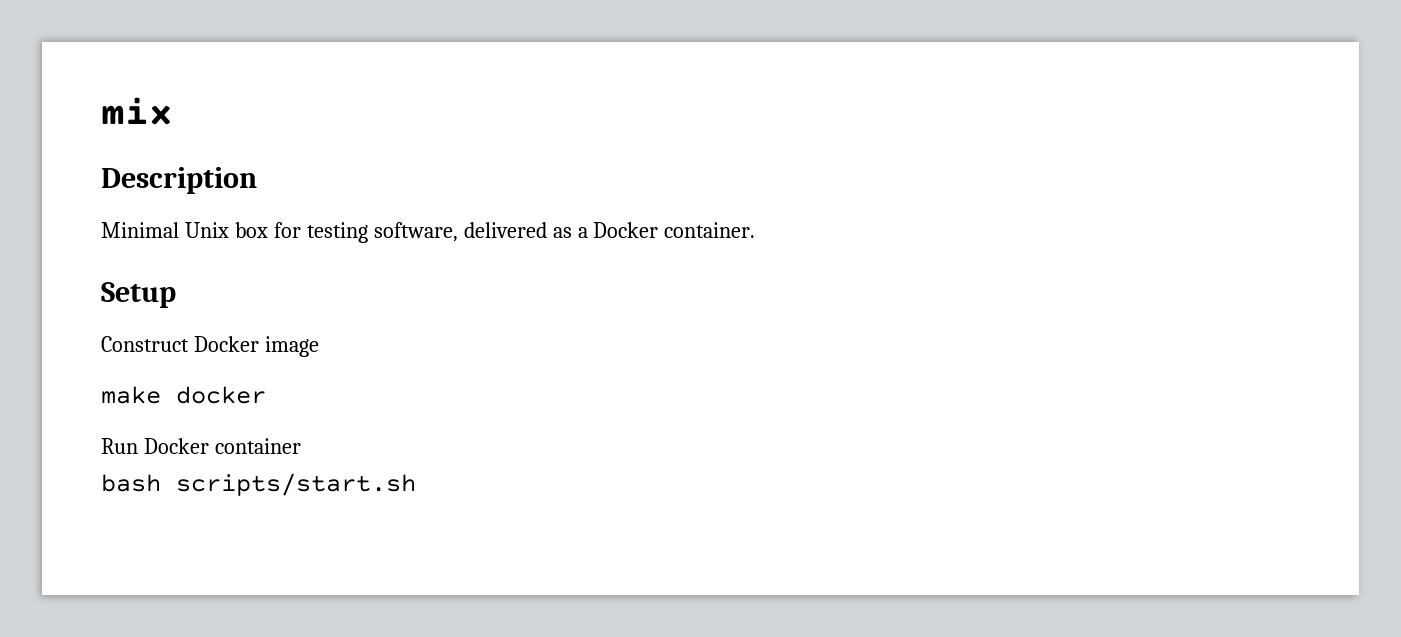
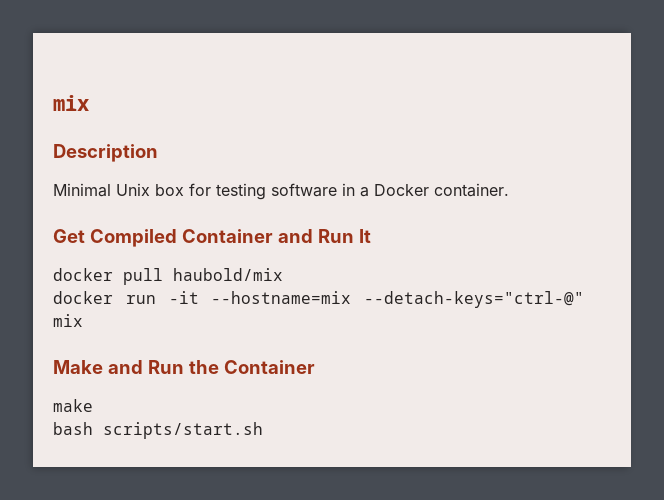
- Minimal Unix box for testing software, delivered as a Docker container.
+ Minimal Unix box for testing software in a Docker container.
- Setup
- Construct Docker image
- make docker
- Run Docker container
+ Get Compiled Container and Run It
+ docker pull haubold/mix
+ docker run -it --hostname=mix --detach-keys="ctrl-@" mix
+ Make and Run the Container
+ make

